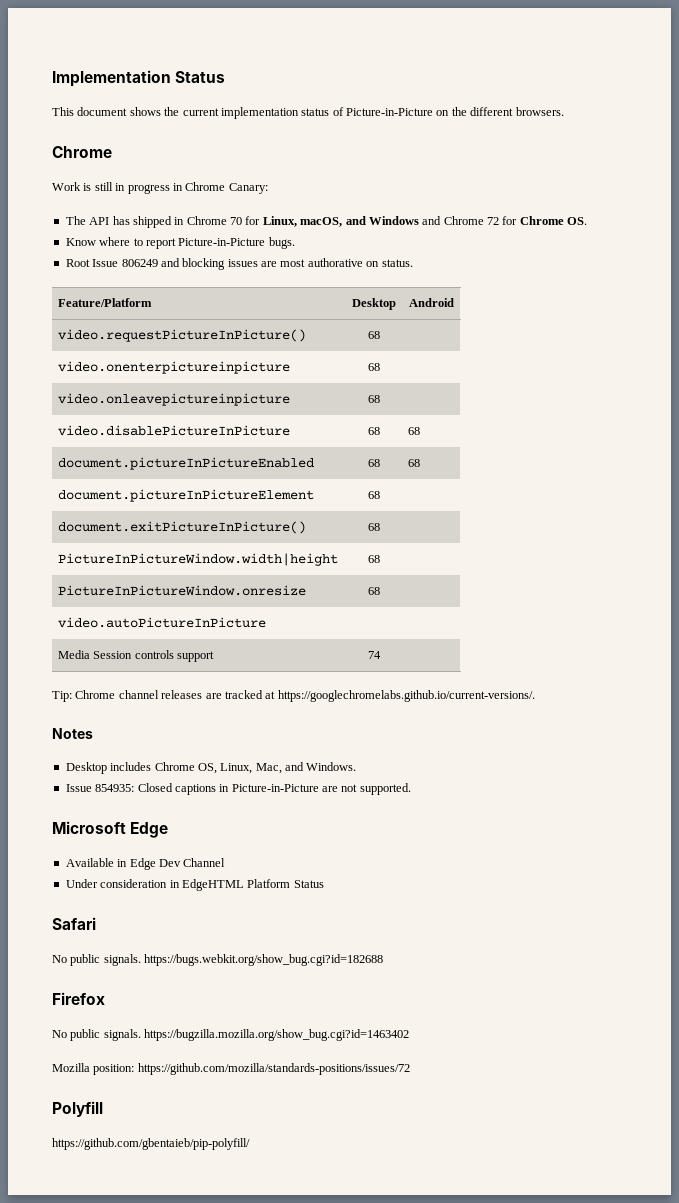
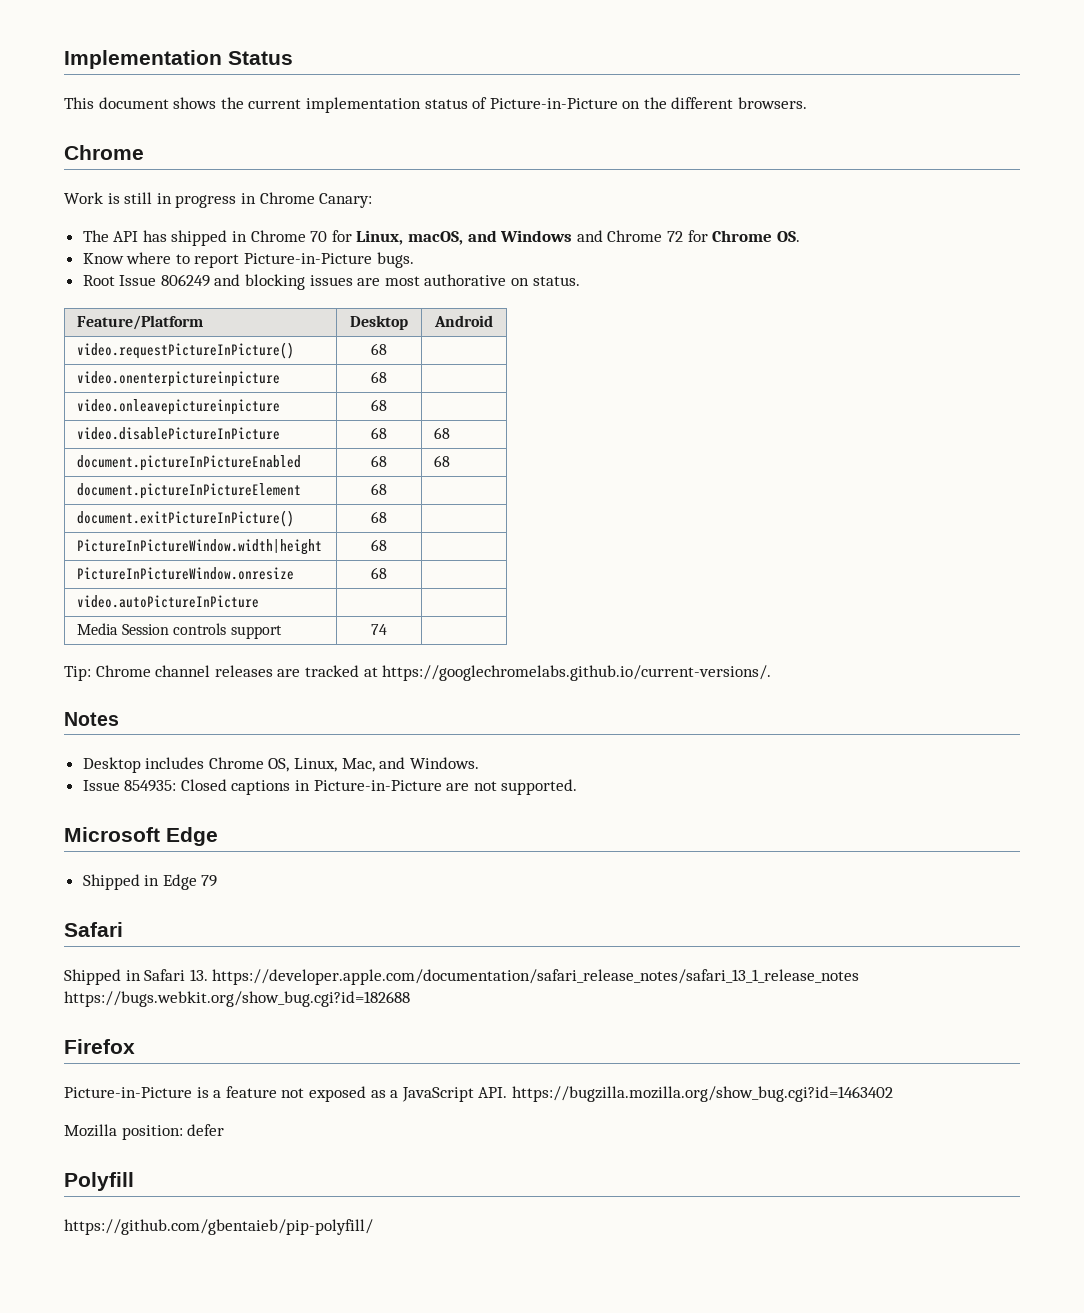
- Available in Edge Dev Channel
- Under consideration in EdgeHTML Platform Status
+ Shipped in Edge 79
  Safari
- No public signals. https://bugs.webkit.org/show_bug.cgi?id=182688
+ Shipped in Safari 13. https://developer.apple.com/documentation/safari_release_notes/safari_13_1_release_notes https://bugs.webkit.org/show_bug.cgi?id=182688
  Firefox
- No public signals. https://bugzilla.mozilla.org/show_bug.cgi?id=1463402
+ Picture-in-Picture is a feature not exposed as a JavaScript API. https://bugzilla.mozilla.org/show_bug.cgi?id=1463402
- Mozilla position: https://github.com/mozilla/standards-positions/issues/72
+ Mozilla position: defer

